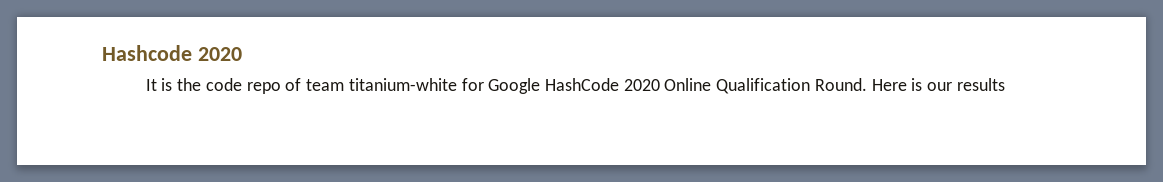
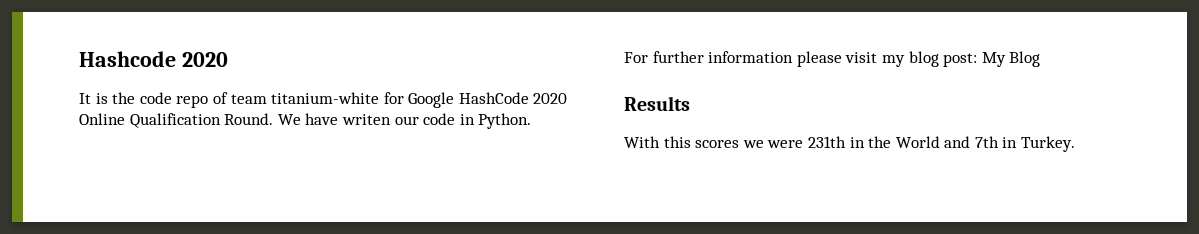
- Here is our results
+ We have writen our code in Python.
+ For further information please visit my blog post: My Blog
+ Results
+ With this scores we were 231th in the World and 7th in Turkey.

